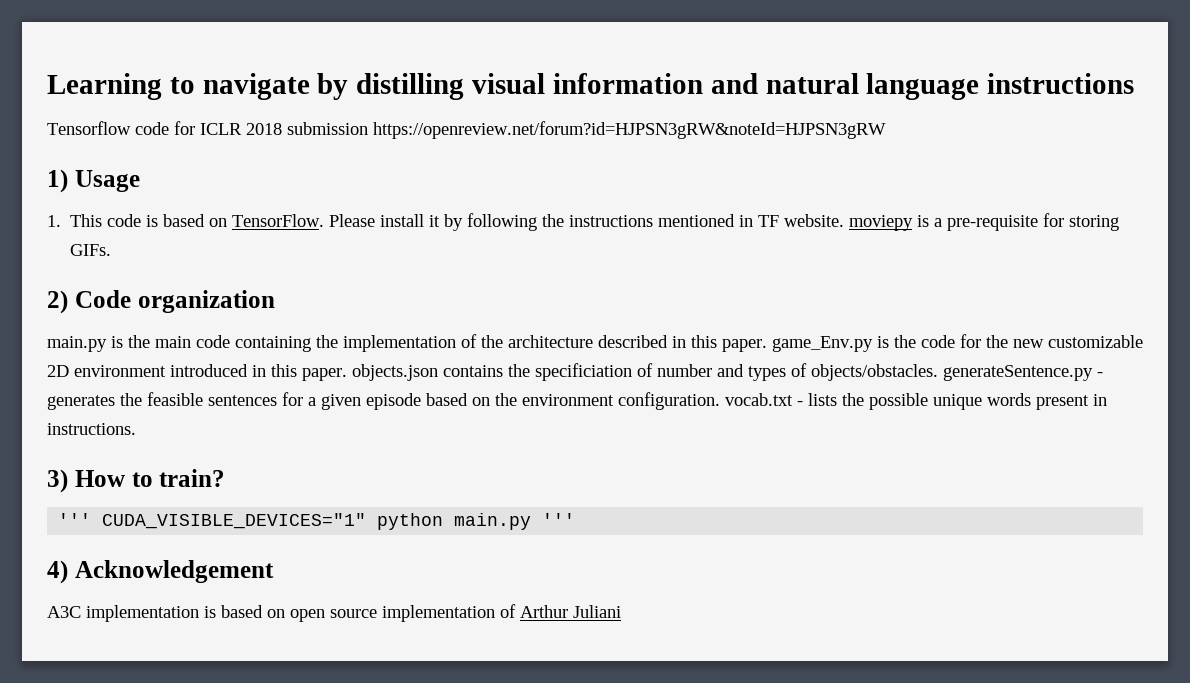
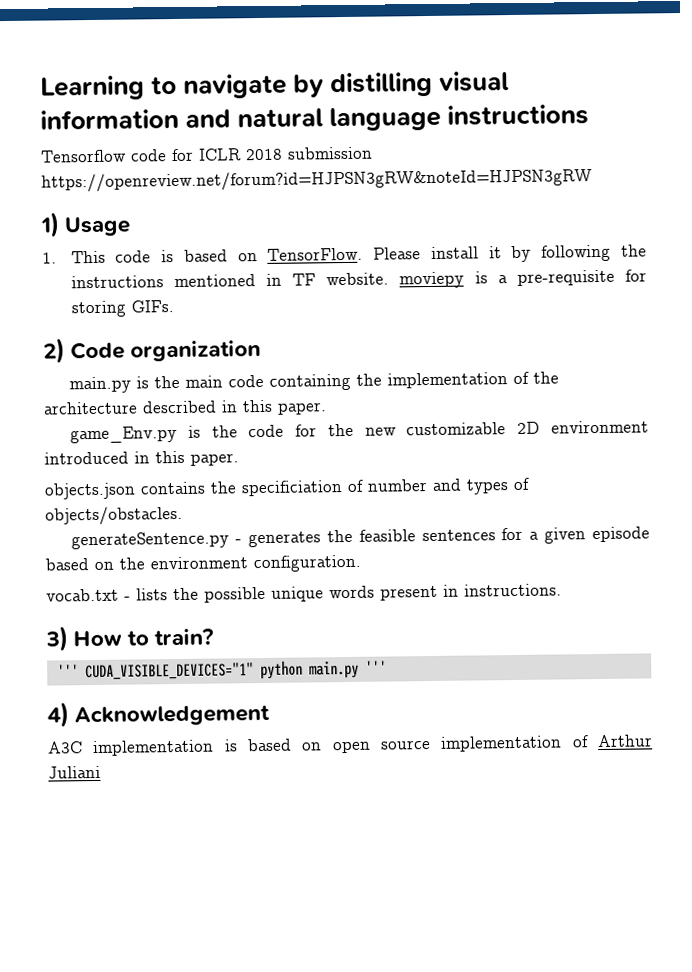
- main.py is the main code containing the implementation of the architecture described in this paper. game_Env.py is the code for the new customizable 2D environment introduced in this paper. objects.json contains the specificiation of number and types of objects/obstacles. generateSentence.py - generates the feasible sentences for a given episode based on the environment configuration. vocab.txt - lists the possible unique words present in instructions.
+ main.py is the main code containing the implementation of the architecture described in this paper.
+ game_Env.py is the code for the new customizable 2D environment introduced in this paper.
+ objects.json contains the specificiation of number and types of objects/obstacles.
+ generateSentence.py - generates the feasible sentences for a given episode based on the environment configuration.
+ vocab.txt - lists the possible unique words present in instructions.

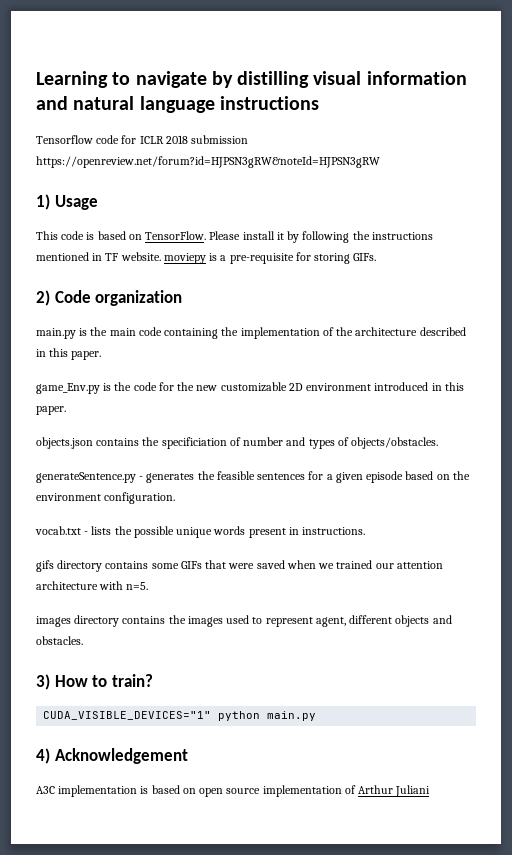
- 1. This code is based on TensorFlow.
+ This code is based on TensorFlow.
+ gifs directory contains some GIFs that were saved when we trained our attention architecture with n=5.
+ images directory contains the images used to represent agent, different objects and obstacles.
- ''' CUDA_VISIBLE_DEVICES="1" python main.py '''
+ CUDA_VISIBLE_DEVICES="1" python main.py

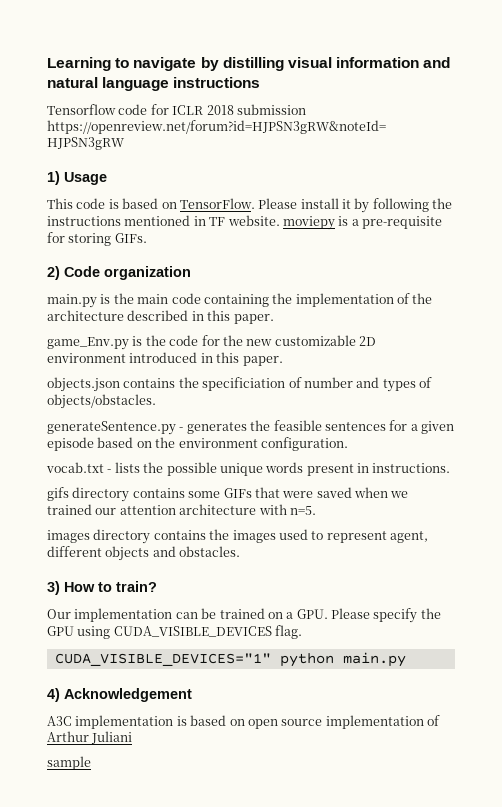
+ Our implementation can be trained on a GPU. Please specify the GPU using CUDA_VISIBLE_DEVICES flag.
+ sample

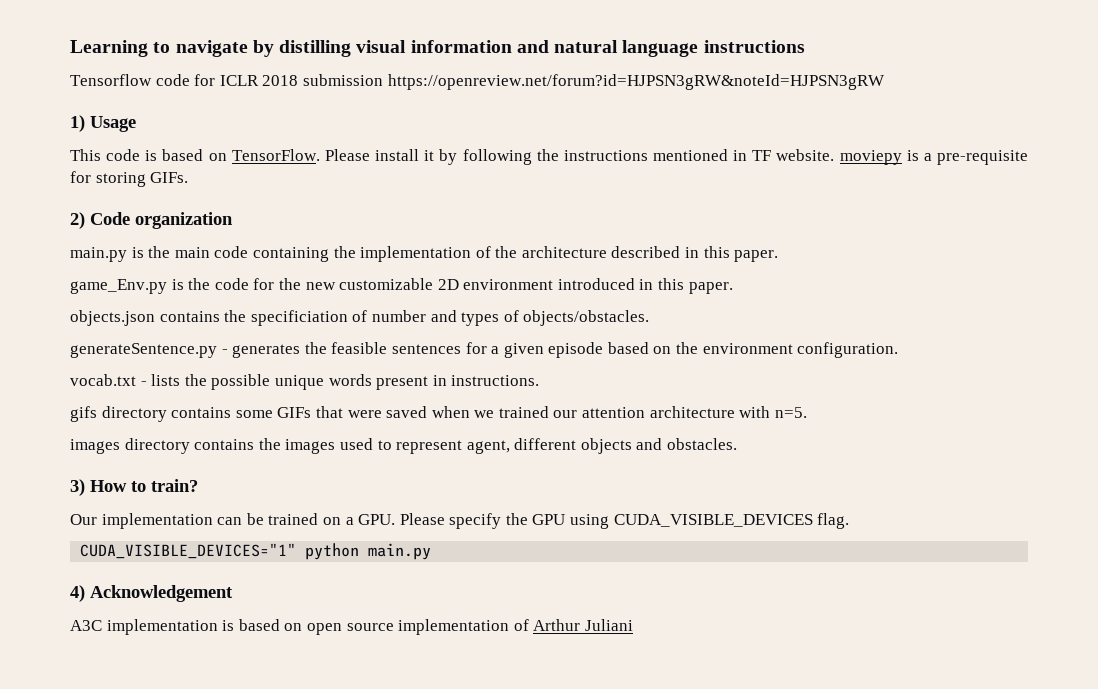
- sample

